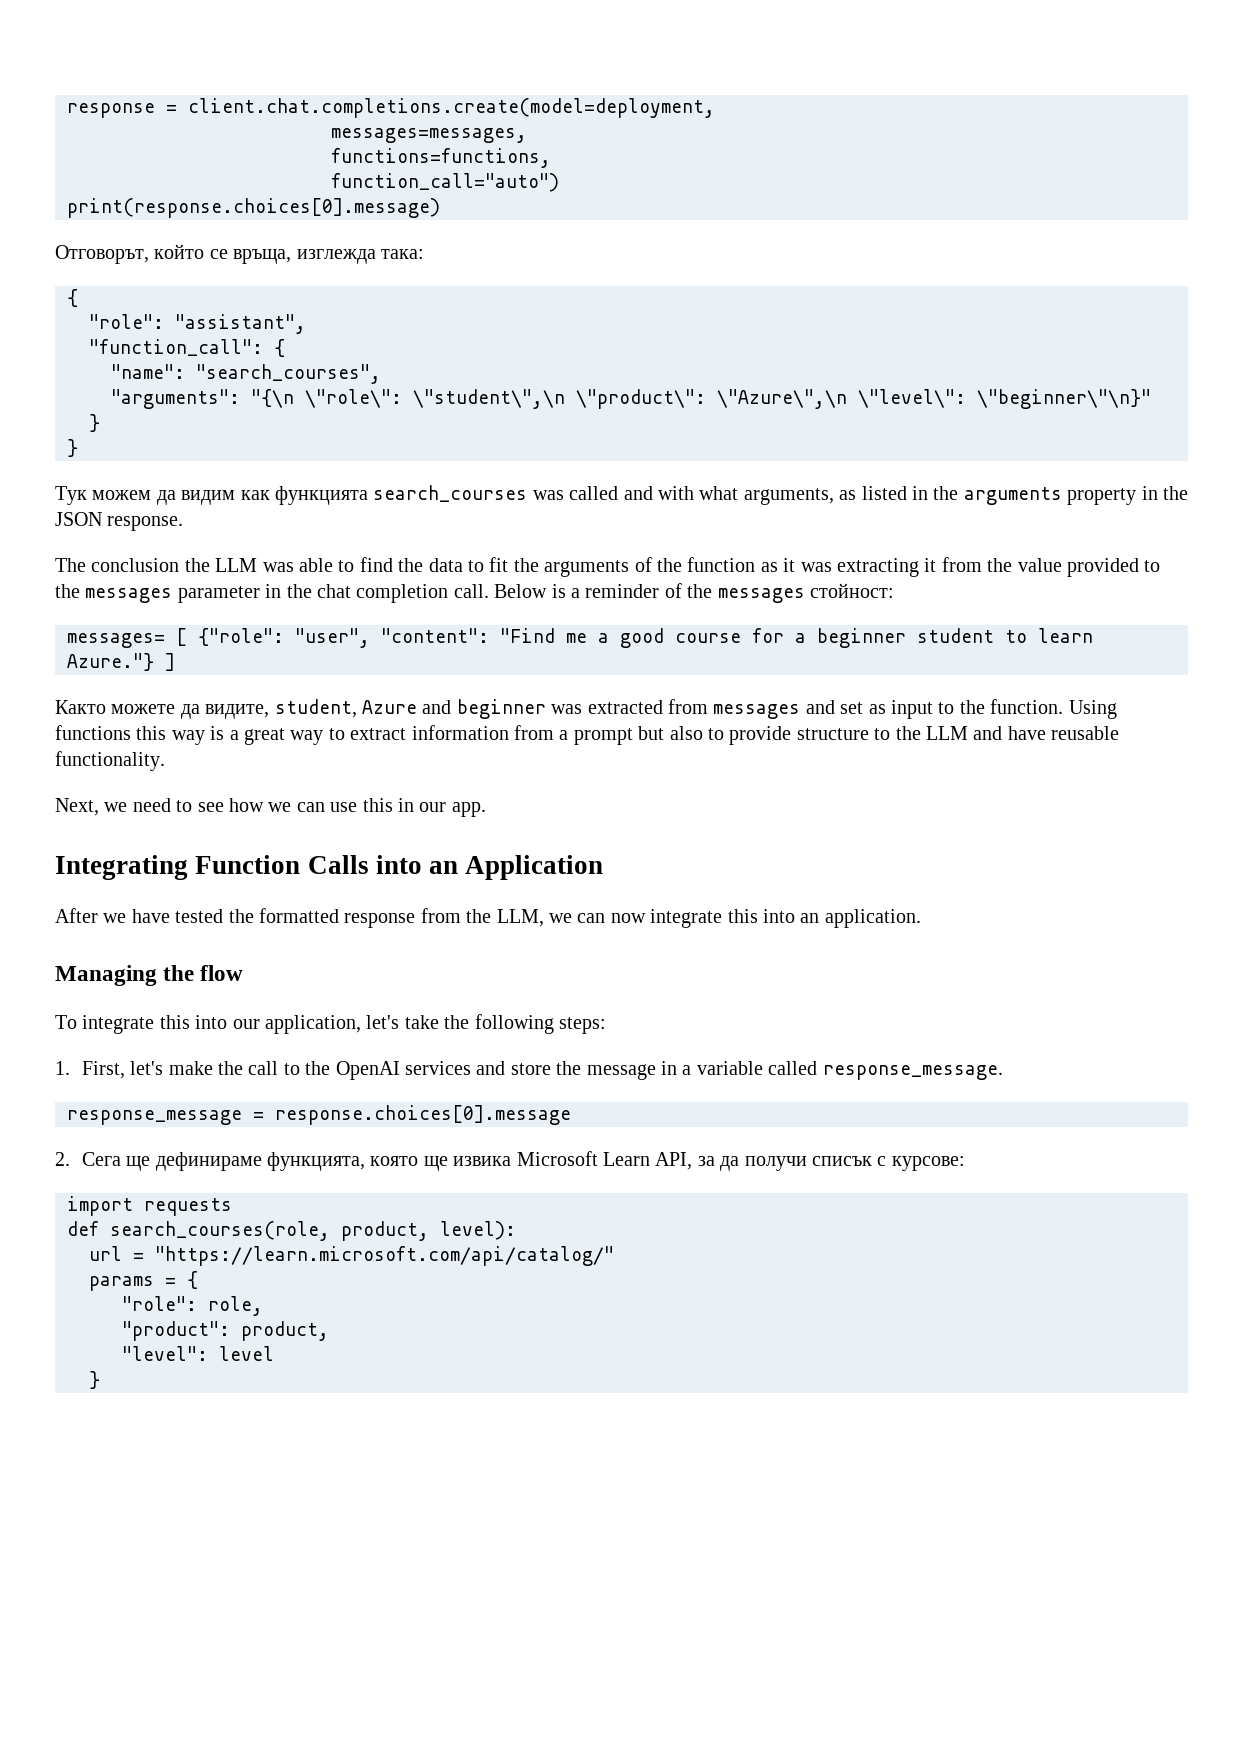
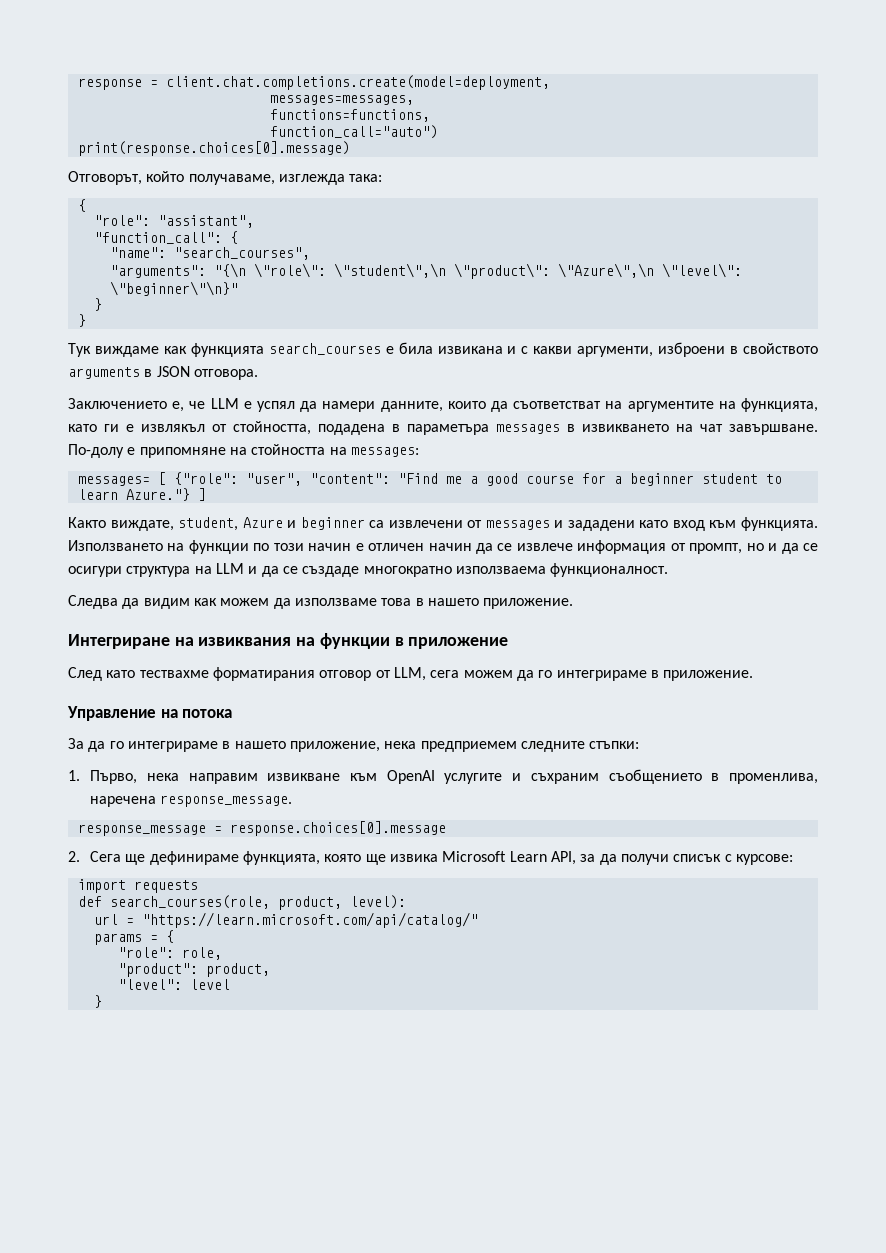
- Отговорът, който се връща, изглежда така:
+ Отговорът, който получаваме, изглежда така:
- Тук можем да видим как функцията search_courses was called and with what arguments, as listed in the arguments property in the JSON response.
- The conclusion the LLM was able to find the data to fit the arguments of the function as it was extracting it from the value provided to the messages parameter in the chat completion call. Below is a reminder of the messages стойност:
+ Тук виждаме как функцията search_courses е била извикана и с какви аргументи, изброени в свойството arguments в JSON отговора.
+ Заключението е, че LLM е успял да намери данните, които да съответстват на аргументите на функцията, като ги е извлякъл от стойността, подадена в параметъра messages в извикването на чат завършване. По-долу е припомняне на стойността на messages:
- Както можете да видите, student, Azure and beginner was extracted from messages and set as input to the function. Using functions this way is a great way to extract information from a prompt but also to provide structure to the LLM and have reusable functionality.
- Next, we need to see how we can use this in our app.
- Integrating Function Calls into an Application
- After we have tested the formatted response from the LLM, we can now integrate this into an application.
- Managing the flow
- To integrate this into our application, let's take the following steps:
- 1. First, let's make the call to the OpenAI services and store the message in a variable called response_message.
+ Както виждате, student, Azure и beginner са извлечени от messages и зададени като вход към функцията. Използването на функции по този начин е отличен начин да се извлече информация от промпт, но и да се осигури структура на LLM и да се създаде многократно използваема функционалност.
+ Следва да видим как можем да използваме това в нашето приложение.
+ Интегриране на извиквания на функции в приложение
+ След като тествахме форматирания отговор от LLM, сега можем да го интегрираме в приложение.
+ Управление на потока
+ За да го интегрираме в нашето приложение, нека предприемем следните стъпки:
+ 1. Първо, нека направим извикване към OpenAI услугите и съхраним съобщението в променлива, наречена response_message.

